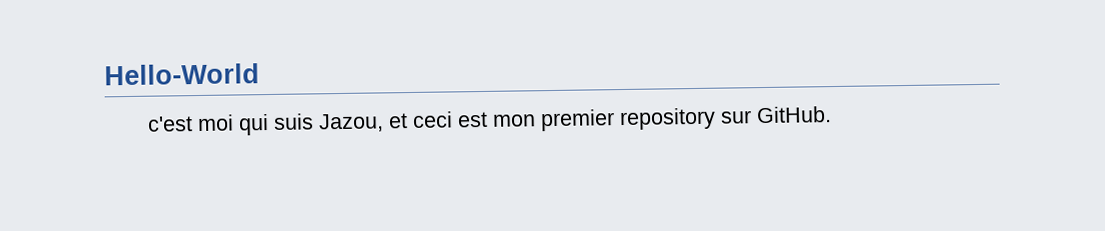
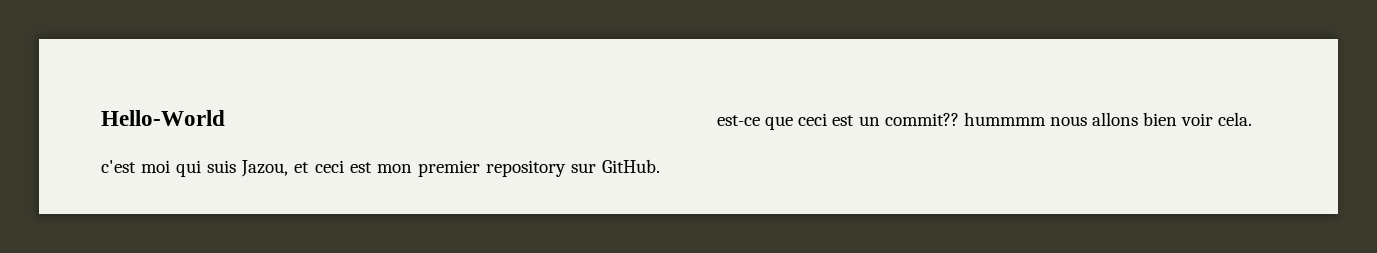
- c'est moi qui suis Jazou, et ceci est mon premier repository sur GitHub.
+ c'est moi qui suis Jazou, et ceci est mon premier repository sur GitHub. est-ce que ceci est un commit?? hummmm nous allons bien voir cela.

